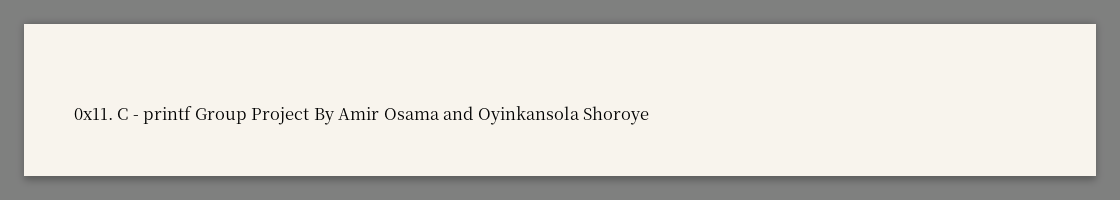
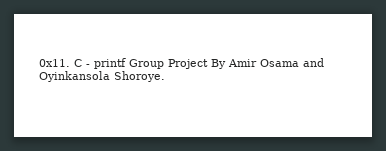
- C - printf Group Project By Amir Osama and Oyinkansola Shoroye
+ C - printf Group Project By Amir Osama and Oyinkansola Shoroye.

